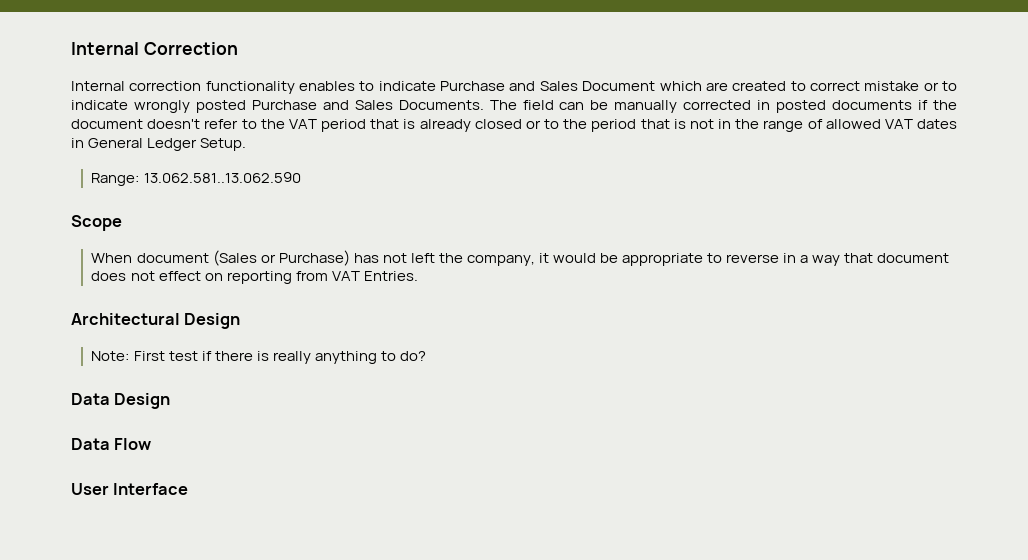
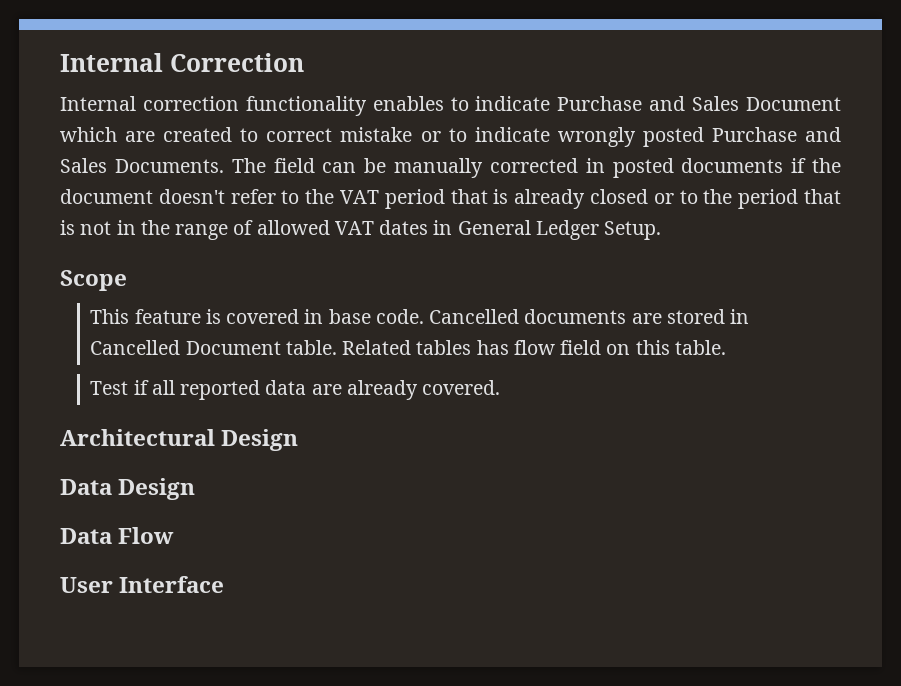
- Range: 13.062.581..13.062.590
- When document (Sales or Purchase) has not left the company, it would be appropriate to reverse in a way that document does not effect on reporting from VAT Entries.
+ This feature is covered in base code. Cancelled documents are stored in Cancelled Document table. Related tables has flow field on this table.
+ Test if all reported data are already covered.
  Architectural Design
- Note: First test if there is really anything to do?

